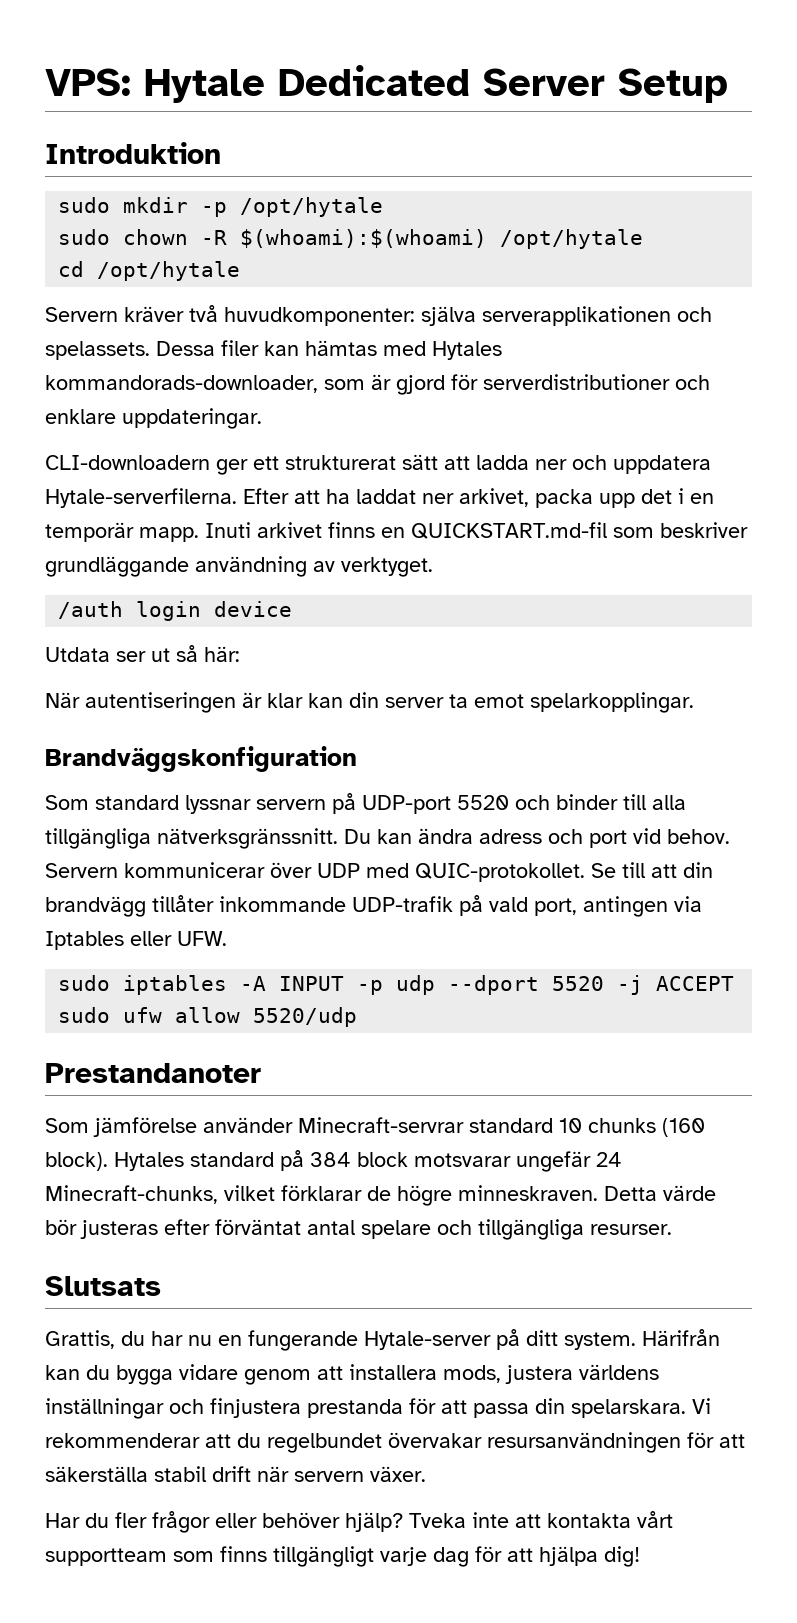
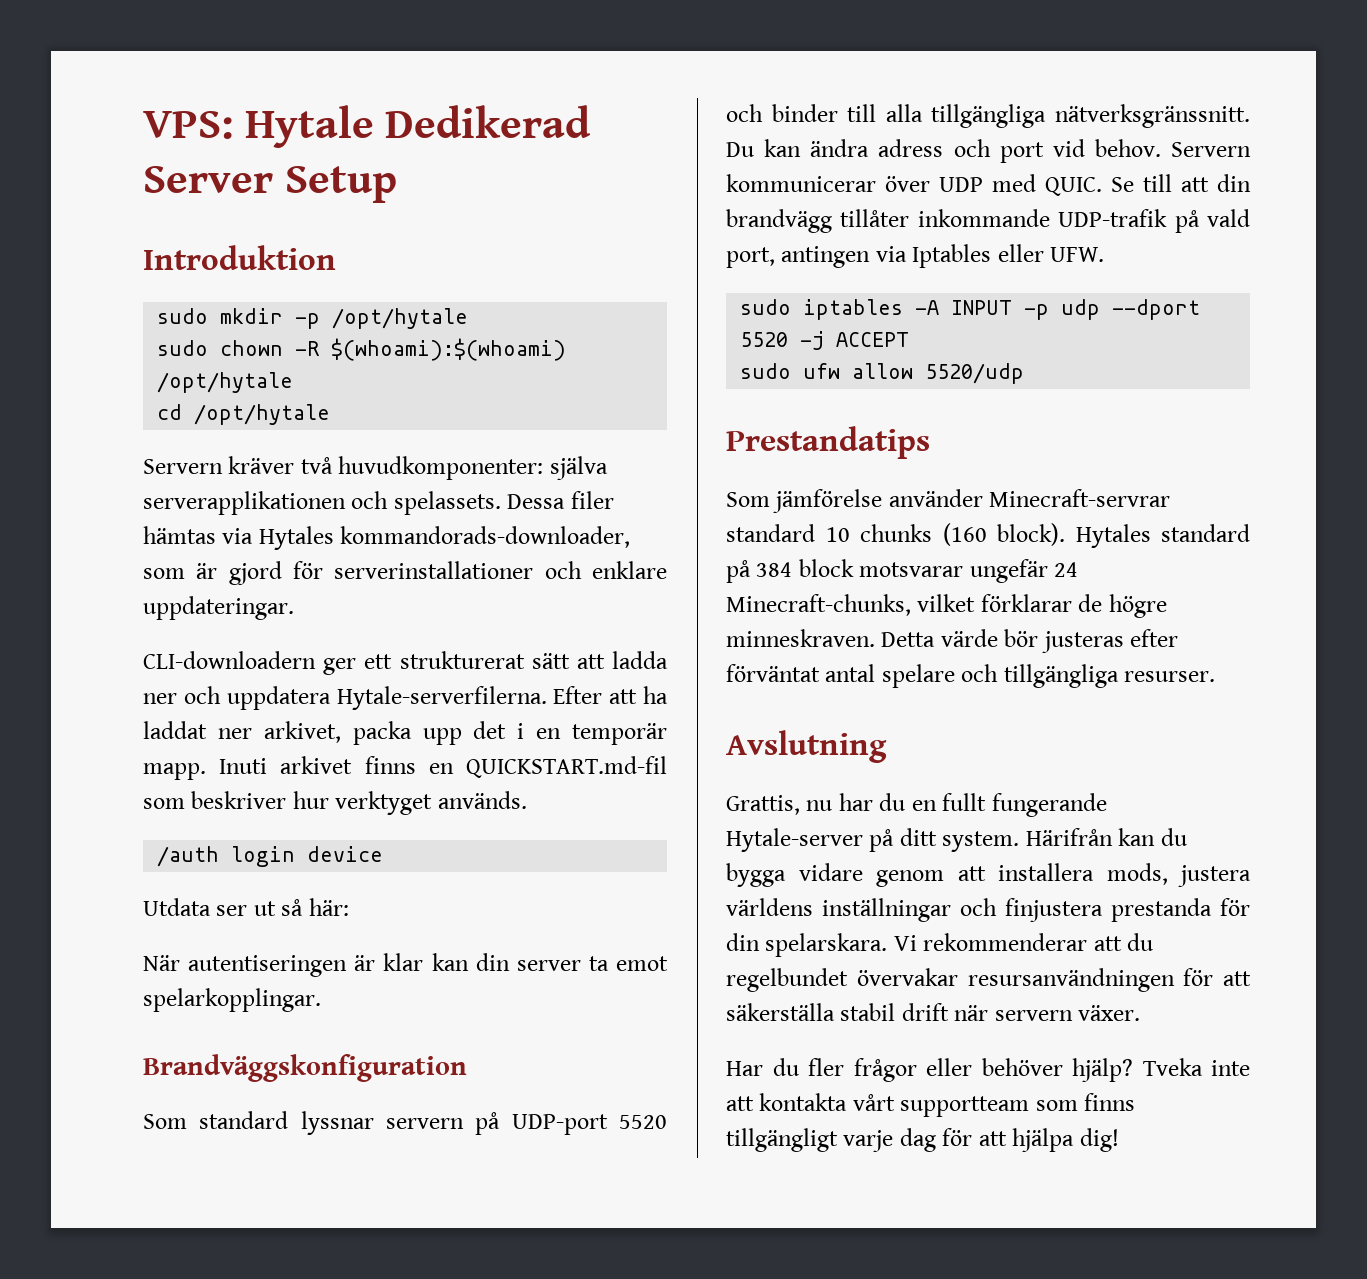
- VPS: Hytale Dedicated Server Setup
+ VPS: Hytale Dedikerad Server Setup
- Dessa filer kan hämtas med Hytales kommandorads-downloader, som är gjord för serverdistributioner och enklare uppdateringar.
+ Dessa filer hämtas via Hytales kommandorads-downloader, som är gjord för serverinstallationer och enklare uppdateringar.
- Inuti arkivet finns en QUICKSTART.md-fil som beskriver grundläggande användning av verktyget.
+ Inuti arkivet finns en QUICKSTART.md-fil som beskriver hur verktyget används.
- Servern kommunicerar över UDP med QUIC-protokollet.
+ Servern kommunicerar över UDP med QUIC.
- Prestandanoter
+ Prestandatips
- Slutsats
+ Avslutning
- Grattis, du har nu en fungerande Hytale-server på ditt system.
+ Grattis, nu har du en fullt fungerande Hytale-server på ditt system.
- Härifrån kan du bygga vidare genom att installera mods, justera världens inställningar och finjustera prestanda för att passa din spelarskara.
+ Härifrån kan du bygga vidare genom att installera mods, justera världens inställningar och finjustera prestanda för din spelarskara.

